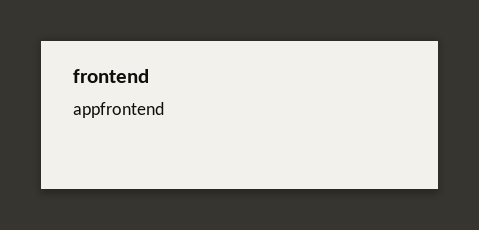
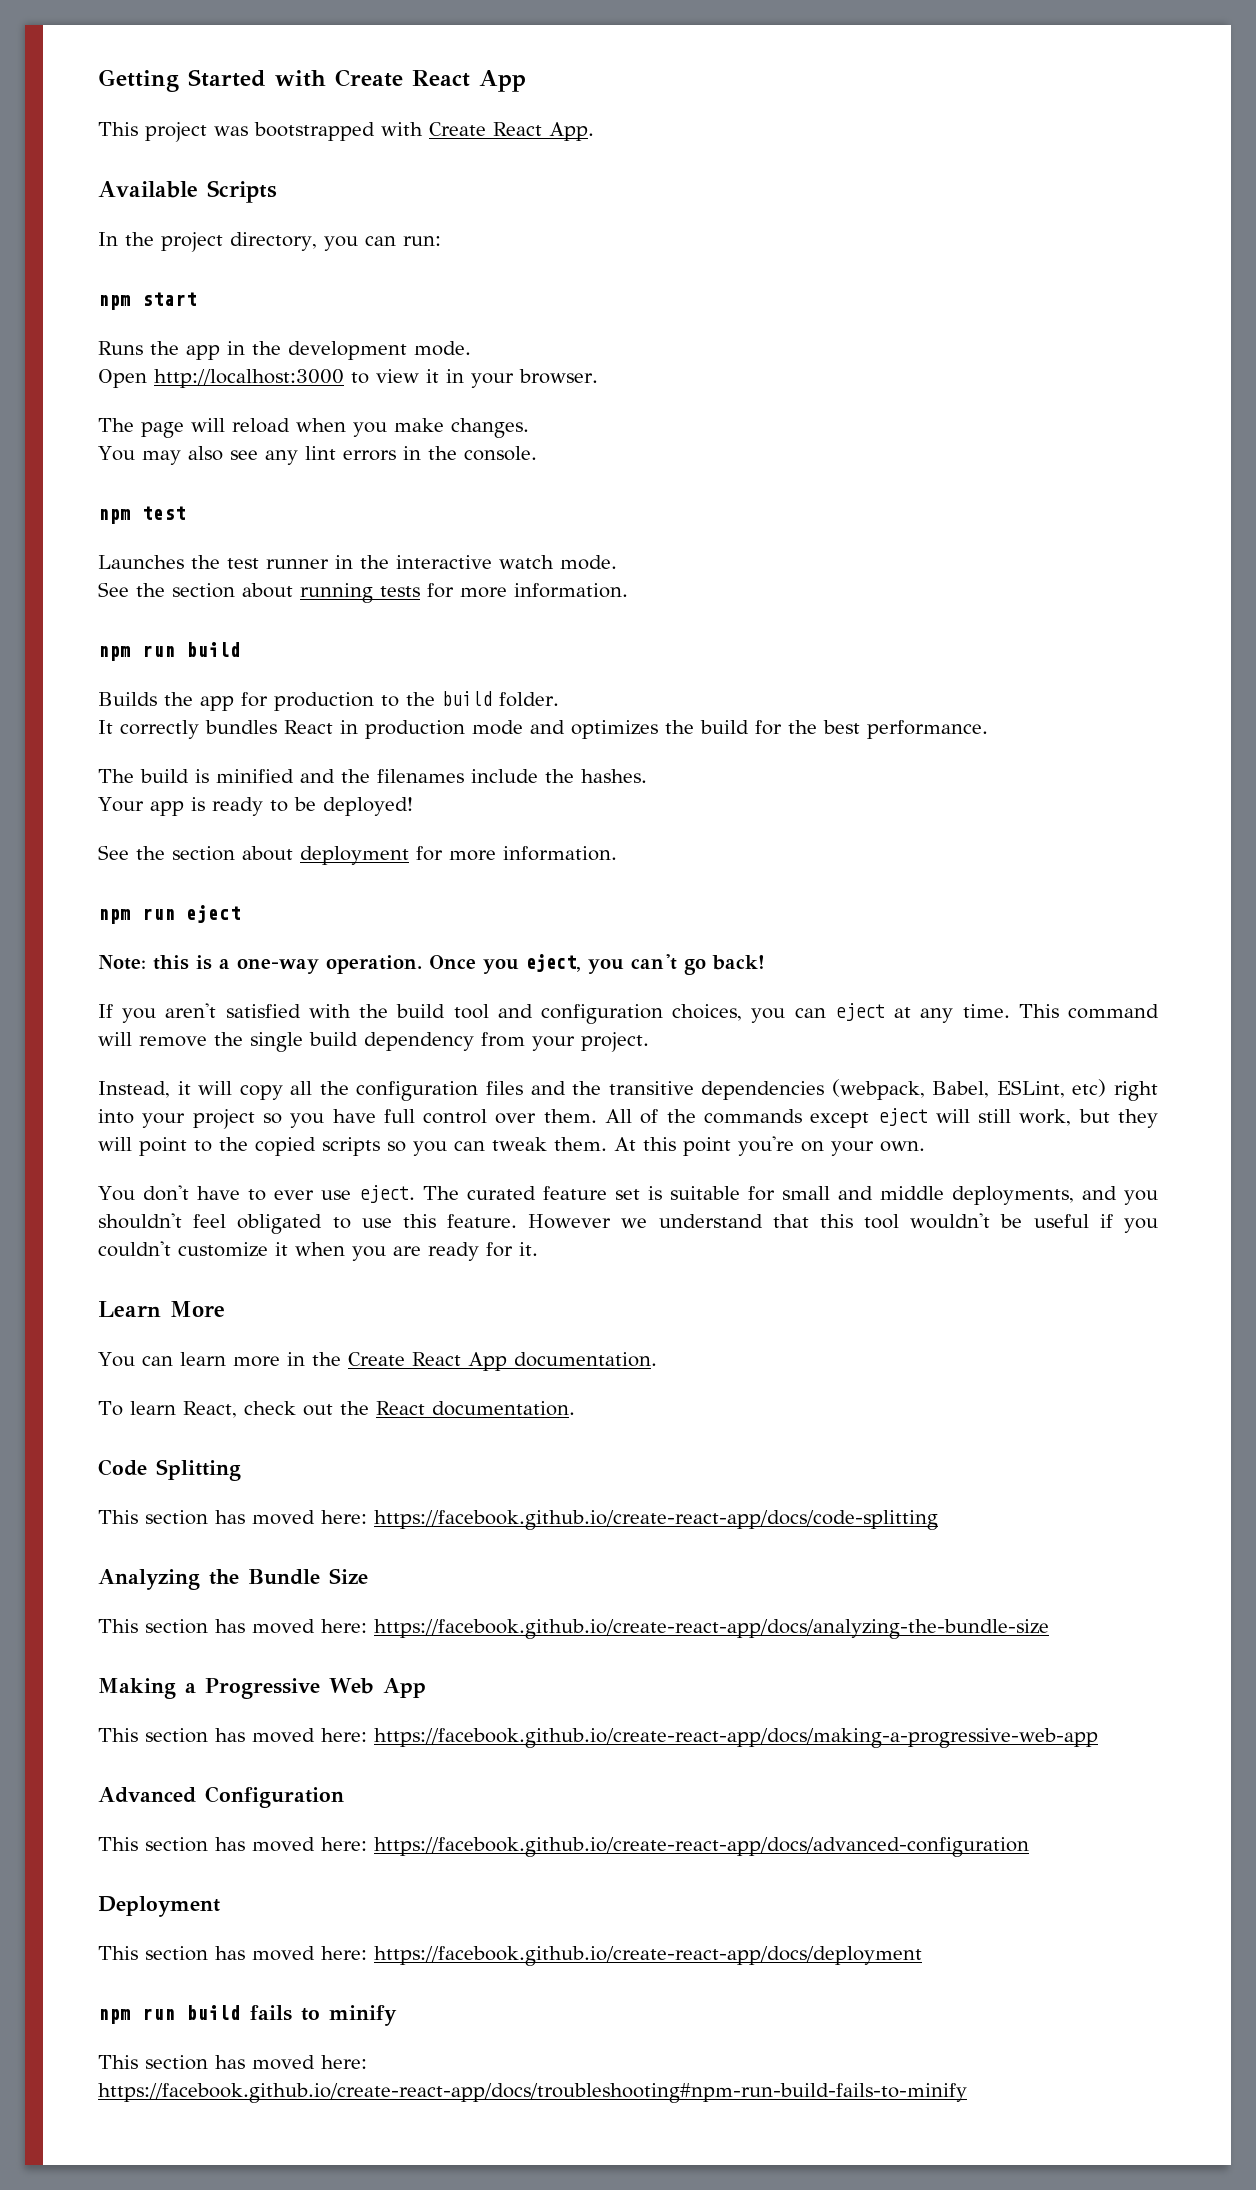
- frontend
- appfrontend
+ Getting Started with Create React App
+ This project was bootstrapped with Create React App.
+ Available Scripts
+ In the project directory, you can run:
+ npm start
+ Runs the app in the development mode.
+ Open http://localhost:3000 to view it in your browser.
+ The page will reload when you make changes.
+ You may also see any lint errors in the console.
+ npm test
+ Launches the test runner in the interactive watch mode.
+ See the section about running tests for more information.
+ npm run build
+ Builds the app for production to the build folder.
+ It correctly bundles React in production mode and optimizes the build for the best performance.
+ The build is minified and the filenames include the hashes.
+ Your app is ready to be deployed!
+ See the section about deployment for more information.
+ npm run eject
+ Note: this is a one-way operation. Once you eject, you can't go back!
+ If you aren't satisfied with the build tool and configuration choices, you can eject at any time. This command will remove the single build dependency from your project.
+ Instead, it will copy all the configuration files and the transitive dependencies (webpack, Babel, ESLint, etc) right into your project so you have full control over them. All of the commands except eject will still work, but they will point to the copied scripts so you can tweak them. At this point you're on your own.
+ You don't have to ever use eject. The curated feature set is suitable for small and middle deployments, and you shouldn't feel obligated to use this feature. However we understand that this tool wouldn't be useful if you couldn't customize it when you are ready for it.
+ Learn More
+ You can learn more in the Create React App documentation.
+ To learn React, check out the React documentation.
+ Code Splitting
+ This section has moved here: https://facebook.github.io/create-react-app/docs/code-splitting
+ Analyzing the Bundle Size
+ This section has moved here: https://facebook.github.io/create-react-app/docs/analyzing-the-bundle-size
+ Making a Progressive Web App
+ This section has moved here: https://facebook.github.io/create-react-app/docs/making-a-progressive-web-app
+ Advanced Configuration
+ This section has moved here: https://facebook.github.io/create-react-app/docs/advanced-configuration
+ Deployment
+ This section has moved here: https://facebook.github.io/create-react-app/docs/deployment
+ npm run build fails to minify
+ This section has moved here: https://facebook.github.io/create-react-app/docs/troubleshooting#npm-run-build-fails-to-minify

